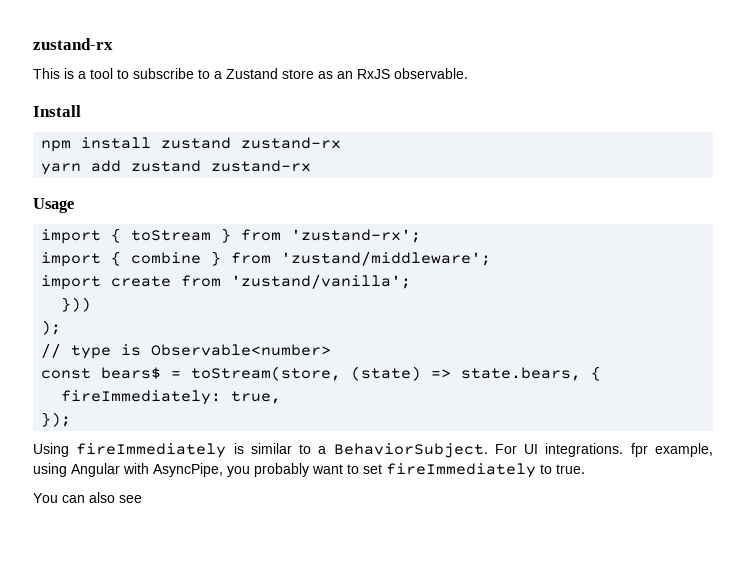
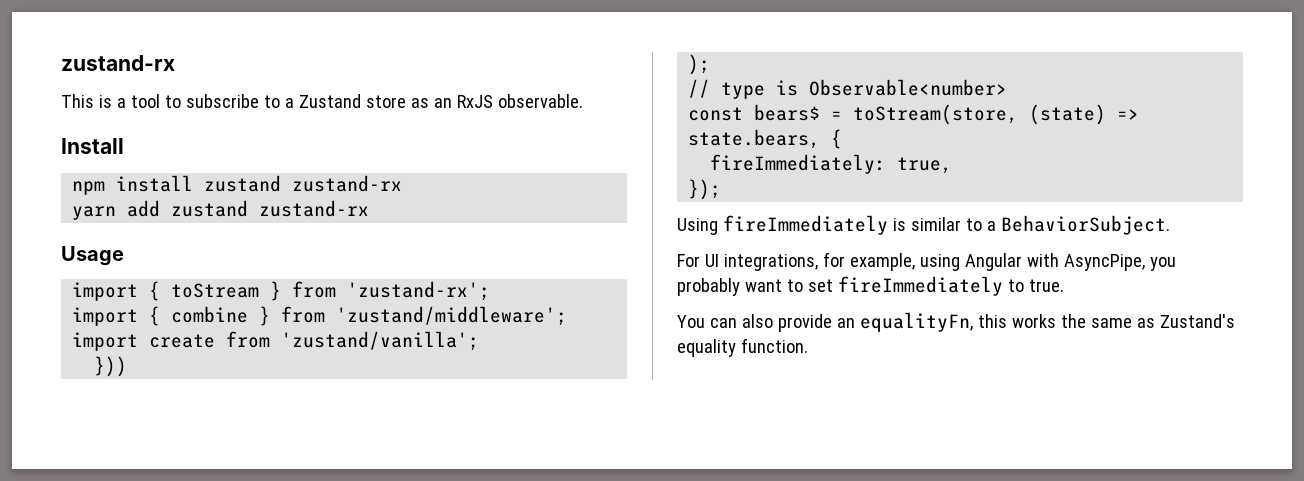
- Using fireImmediately is similar to a BehaviorSubject. For UI integrations. fpr example, using Angular with AsyncPipe, you probably want to set fireImmediately to true.
+ Using fireImmediately is similar to a BehaviorSubject.
+ For UI integrations, for example, using Angular with AsyncPipe, you probably want to set fireImmediately to true.
- You can also see
+ You can also provide an equalityFn, this works the same as Zustand's equality function.

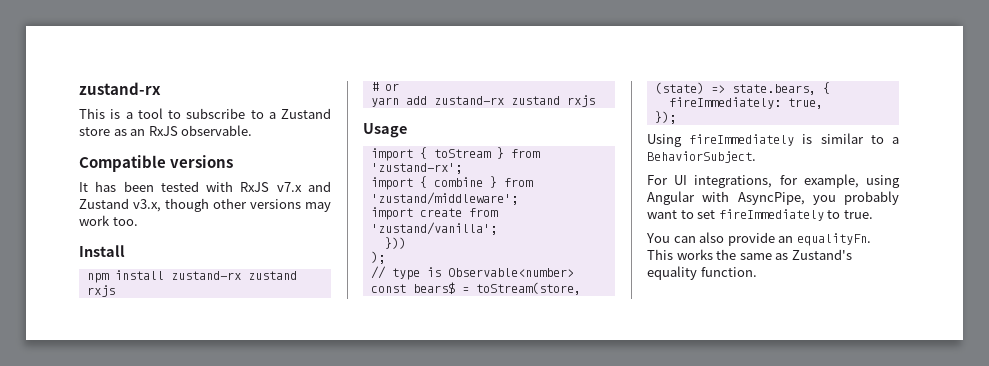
+ Compatible versions
+ It has been tested with RxJS v7.x and Zustand v3.x, though other versions may work too.
  Install
- npm install zustand zustand-rx
+ npm install zustand-rx zustand rxjs
+ # or
- yarn add zustand zustand-rx
+ yarn add zustand-rx zustand rxjs
- You can also provide an equalityFn, this works the same as Zustand's equality function.
+ You can also provide an equalityFn. This works the same as Zustand's equality function.

